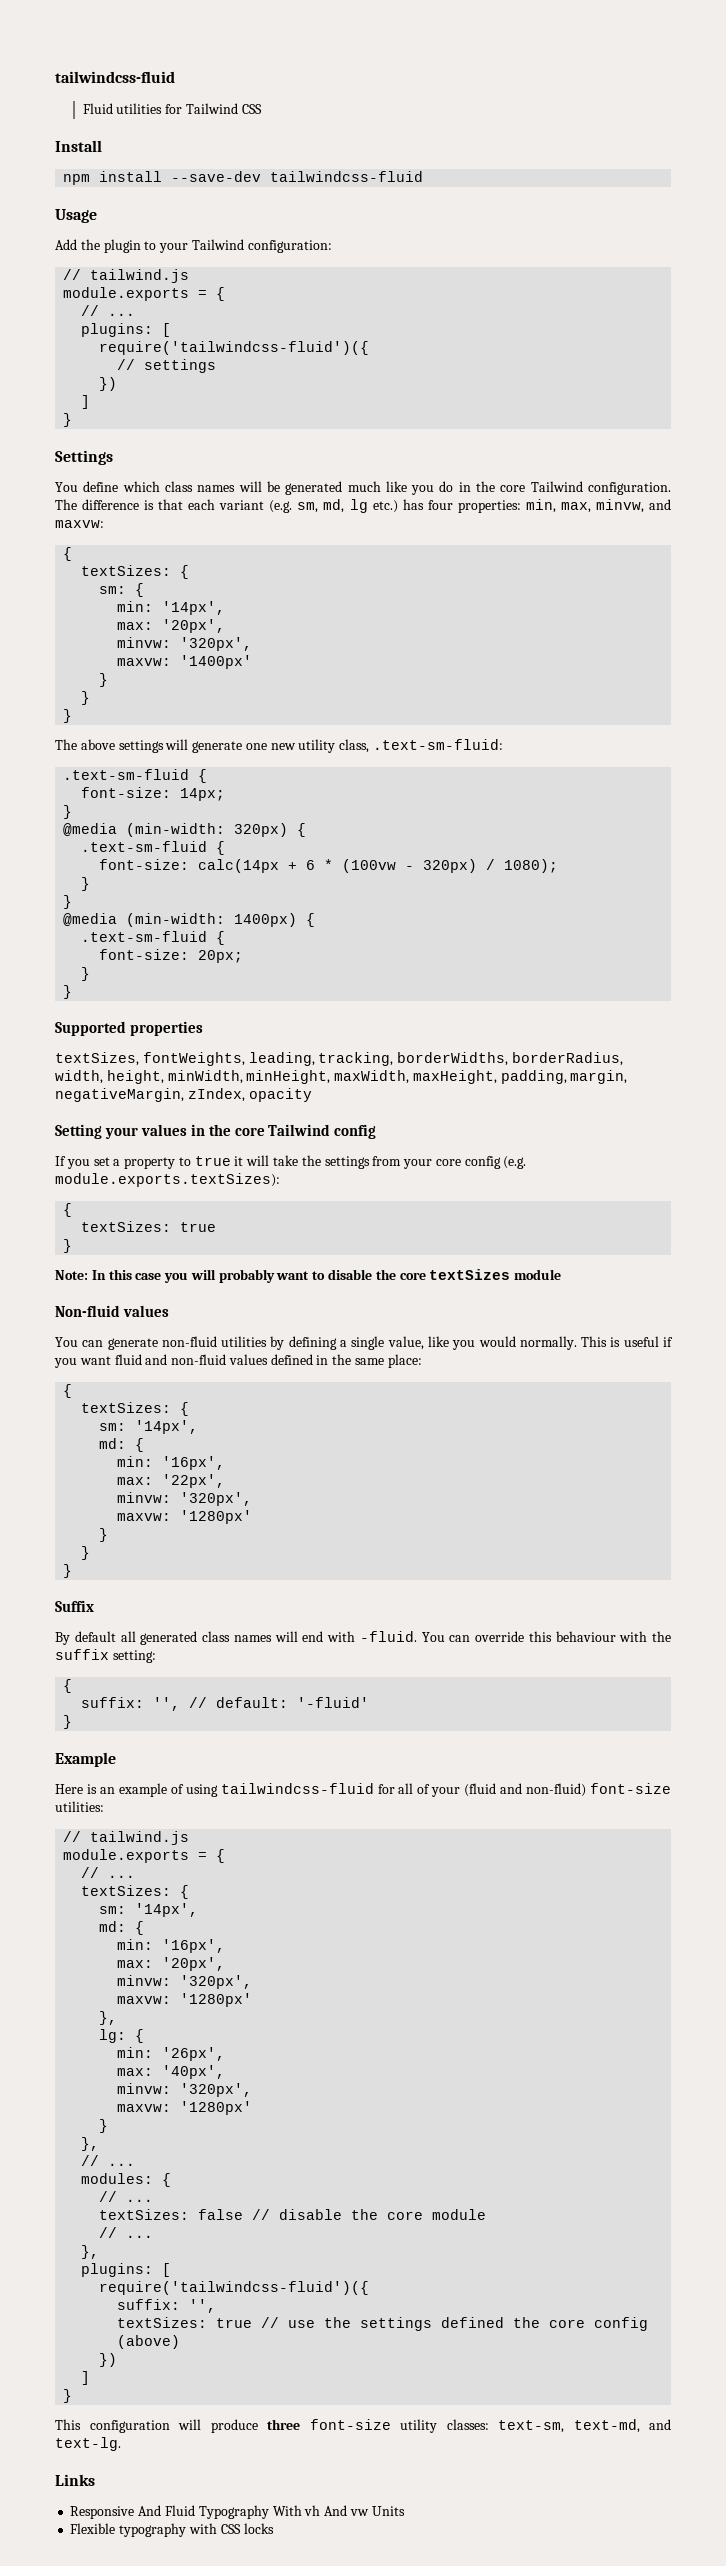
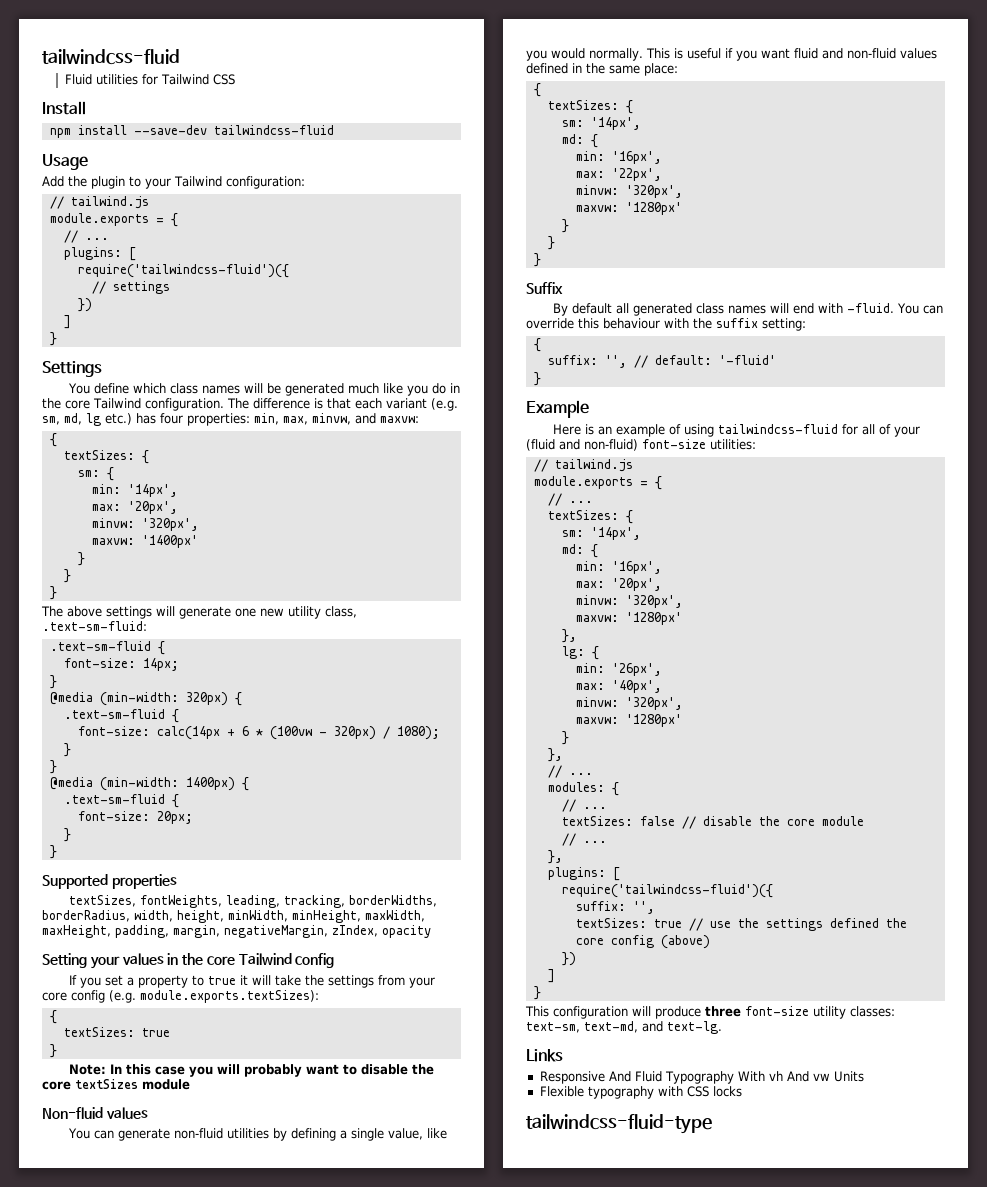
+ tailwindcss-fluid-type

